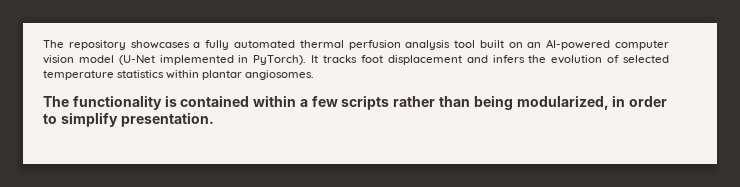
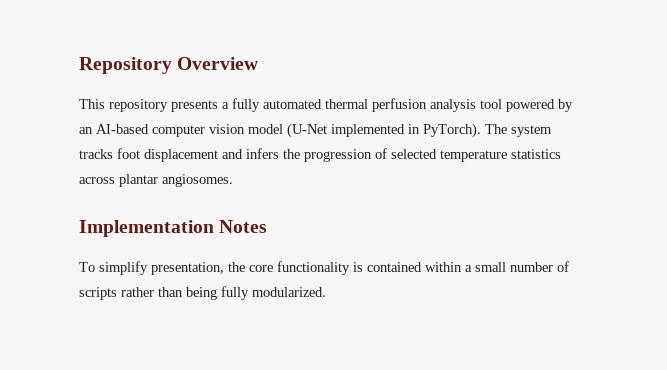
- The repository showcases a fully automated thermal perfusion analysis tool built on an AI-powered computer vision model (U-Net implemented in PyTorch).
+ Repository Overview
+ This repository presents a fully automated thermal perfusion analysis tool powered by an AI-based computer vision model (U-Net implemented in PyTorch).
- It tracks foot displacement and infers the evolution of selected temperature statistics within plantar angiosomes.
+ The system tracks foot displacement and infers the progression of selected temperature statistics across plantar angiosomes.
- The functionality is contained within a few scripts rather than being modularized, in order to simplify presentation.
+ Implementation Notes
+ To simplify presentation, the core functionality is contained within a small number of scripts rather than being fully modularized.

